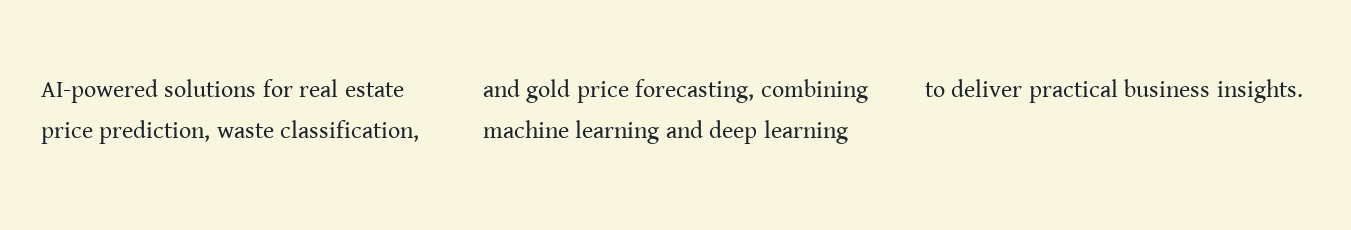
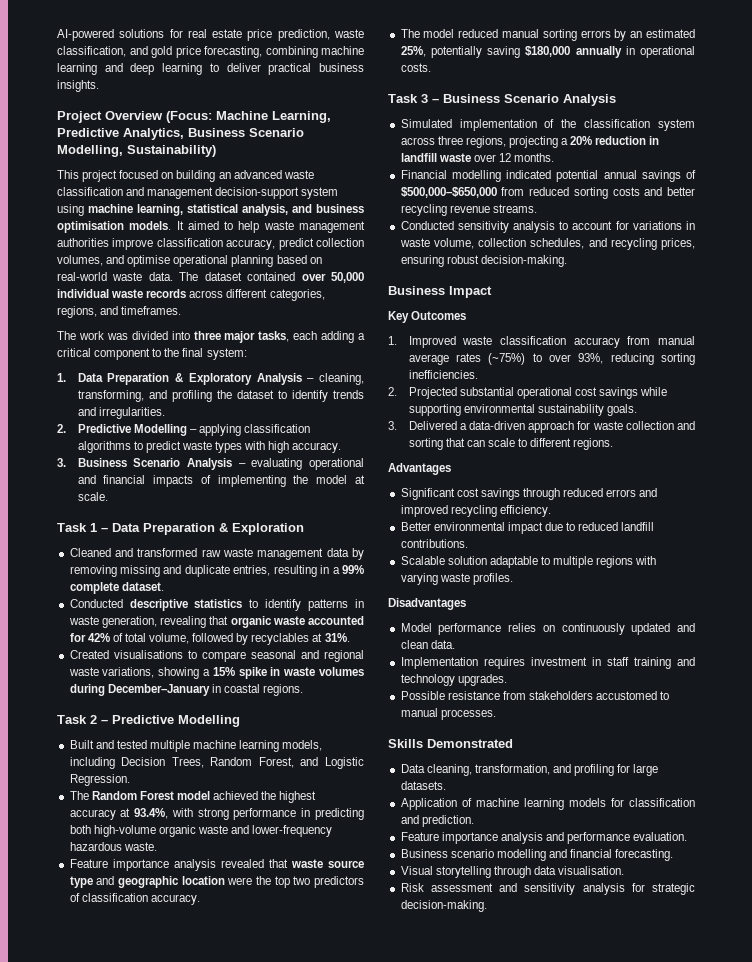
+ Project Overview (Focus: Machine Learning, Predictive Analytics, Business Scenario Modelling, Sustainability)
+ This project focused on building an advanced waste classification and management decision-support system using machine learning, statistical analysis, and business optimisation models. It aimed to help waste management authorities improve classification accuracy, predict collection volumes, and optimise operational planning based on real-world waste data. The dataset contained over 50,000 individual waste records across different categories, regions, and timeframes.
+ The work was divided into three major tasks, each adding a critical component to the final system:
+ 1. Data Preparation & Exploratory Analysis – cleaning, transforming, and profiling the dataset to identify trends and irregularities.
+ 2. Predictive Modelling – applying classification algorithms to predict waste types with high accuracy.
+ 3. Business Scenario Analysis – evaluating operational and financial impacts of implementing the model at scale.
+ Task 1 – Data Preparation & Exploration
+ Cleaned and transformed raw waste management data by removing missing and duplicate entries, resulting in a 99% complete dataset.
+ Conducted descriptive statistics to identify patterns in waste generation, revealing that organic waste accounted for 42% of total volume, followed by recyclables at 31%.
+ Created visualisations to compare seasonal and regional waste variations, showing a 15% spike in waste volumes during December–January in coastal regions.
+ Task 2 – Predictive Modelling
+ Built and tested multiple machine learning models, including Decision Trees, Random Forest, and Logistic Regression.
+ The Random Forest model achieved the highest accuracy at 93.4%, with strong performance in predicting both high-volume organic waste and lower-frequency hazardous waste.
+ Feature importance analysis revealed that waste source type and geographic location were the top two predictors of classification accuracy.
+ The model reduced manual sorting errors by an estimated 25%, potentially saving $180,000 annually in operational costs.
+ Task 3 – Business Scenario Analysis
+ Simulated implementation of the classification system across three regions, projecting a 20% reduction in landfill waste over 12 months.
+ Financial modelling indicated potential annual savings of $500,000–$650,000 from reduced sorting costs and better recycling revenue streams.
+ Conducted sensitivity analysis to account for variations in waste volume, collection schedules, and recycling prices, ensuring robust decision-making.
+ Business Impact
+ Key Outcomes
+ 1. Improved waste classification accuracy from manual average rates (~75%) to over 93%, reducing sorting inefficiencies.
+ 2. Projected substantial operational cost savings while supporting environmental sustainability goals.
+ 3. Delivered a data-driven approach for waste collection and sorting that can scale to different regions.
+ Advantages
+ Significant cost savings through reduced errors and improved recycling efficiency.
+ Better environmental impact due to reduced landfill contributions.
+ Scalable solution adaptable to multiple regions with varying waste profiles.
+ Disadvantages
+ Model performance relies on continuously updated and clean data.
+ Implementation requires investment in staff training and technology upgrades.
+ Possible resistance from stakeholders accustomed to manual processes.
+ Skills Demonstrated
+ Data cleaning, transformation, and profiling for large datasets.
+ Application of machine learning models for classification and prediction.
+ Feature importance analysis and performance evaluation.
+ Business scenario modelling and financial forecasting.
+ Visual storytelling through data visualisation.
+ Risk assessment and sensitivity analysis for strategic decision-making.

